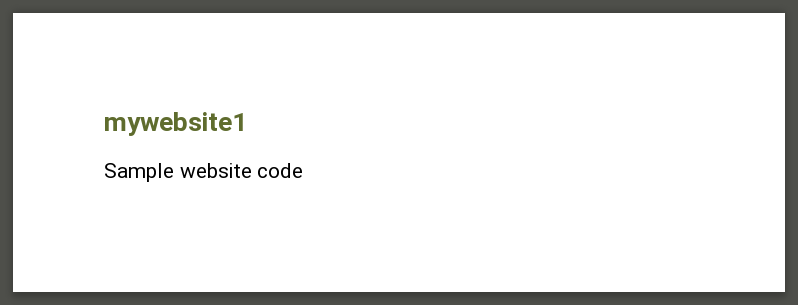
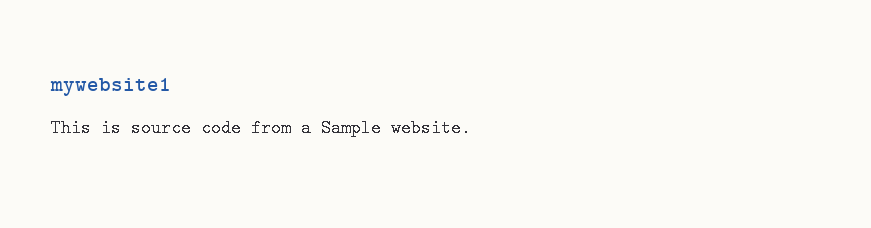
- Sample website code
+ This is source code from a Sample website.

